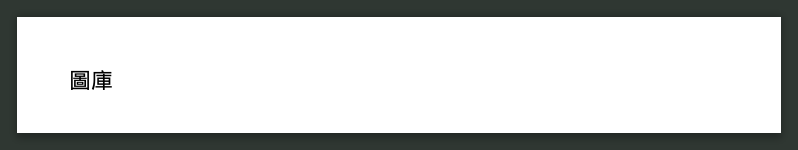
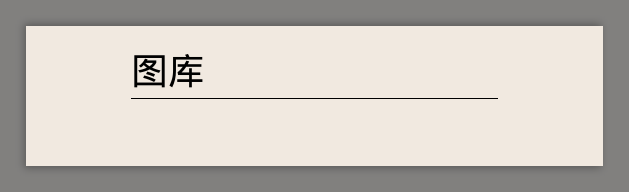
- 圖庫
+ 图库

